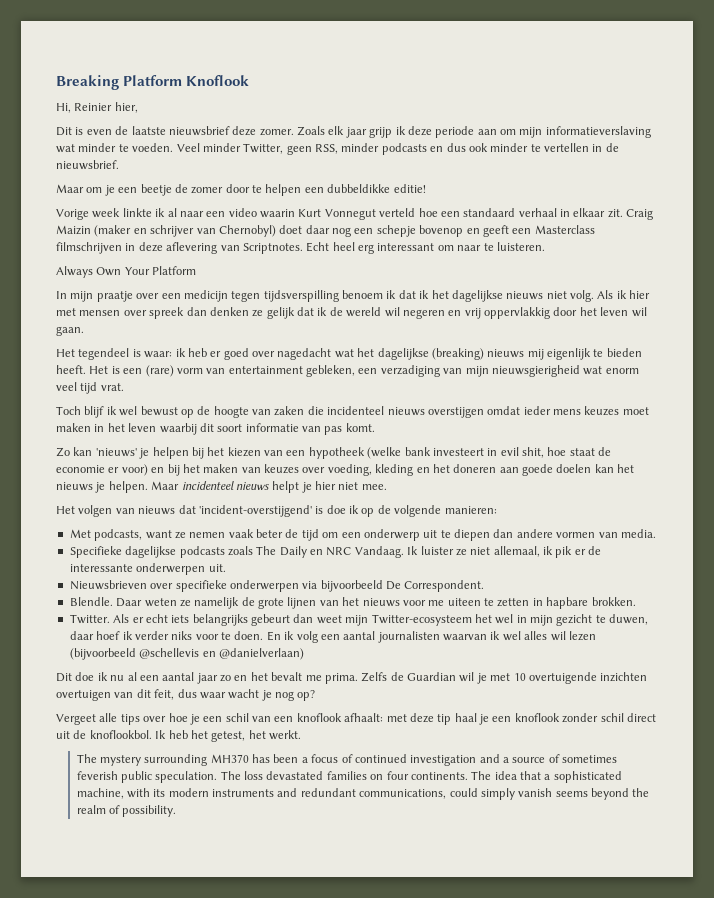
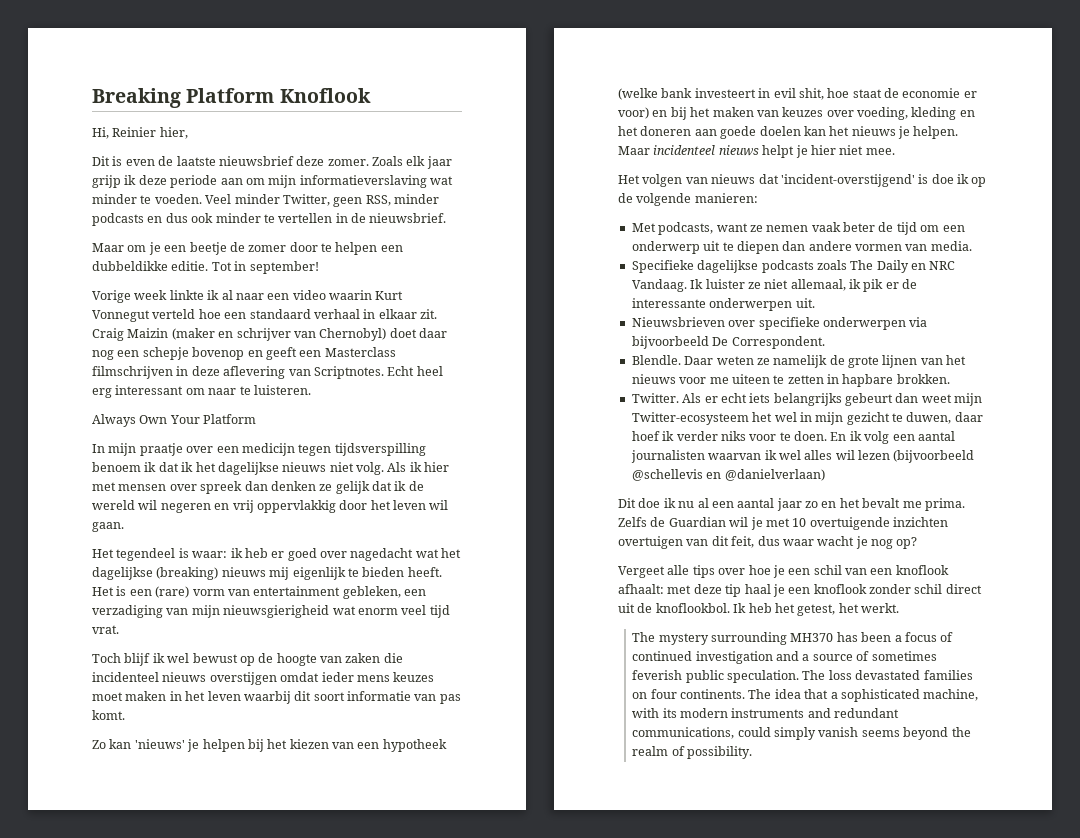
- Maar om je een beetje de zomer door te helpen een dubbeldikke editie!
+ Maar om je een beetje de zomer door te helpen een dubbeldikke editie. Tot in september!

